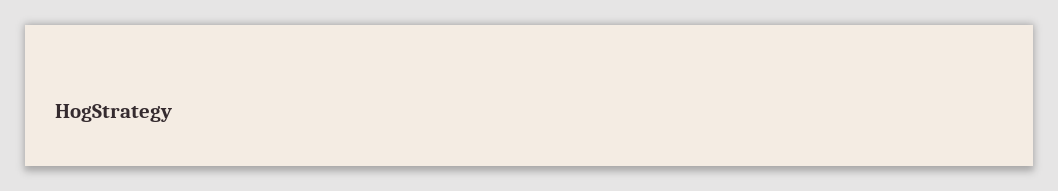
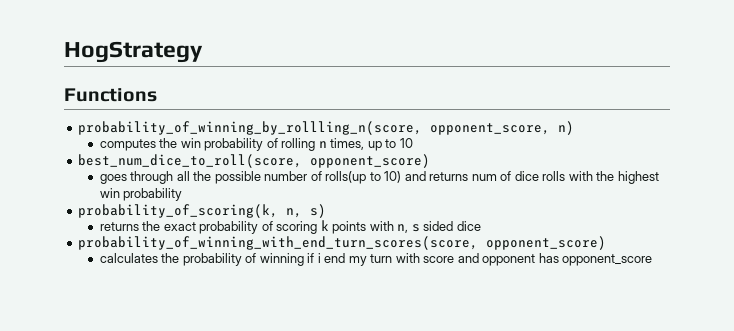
+ Functions
+ probability_of_winning_by_rollling_n(score, opponent_score, n)
+ computes the win probability of rolling n times, up to 10
+ best_num_dice_to_roll(score, opponent_score)
+ goes through all the possible number of rolls(up to 10) and returns num of dice rolls with the highest win probability
+ probability_of_scoring(k, n, s)
+ returns the exact probability of scoring k points with n, s sided dice
+ probability_of_winning_with_end_turn_scores(score, opponent_score)
+ calculates the probability of winning if i end my turn with score and opponent has opponent_score

